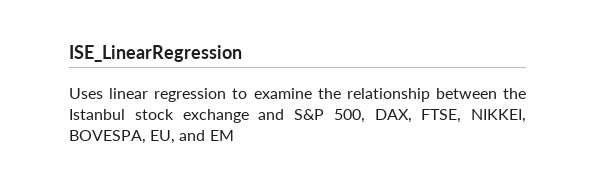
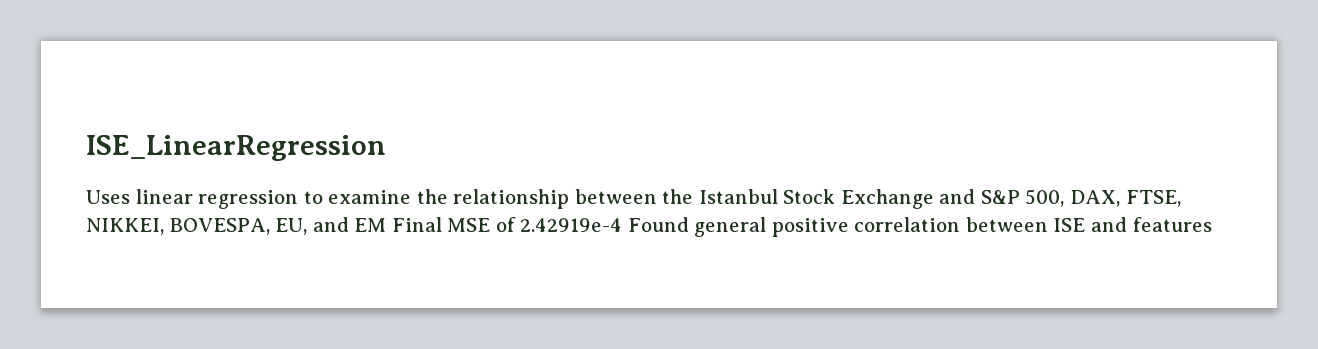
- Uses linear regression to examine the relationship between the Istanbul stock exchange and S&P 500, DAX, FTSE, NIKKEI, BOVESPA, EU, and EM
+ Uses linear regression to examine the relationship between the Istanbul Stock Exchange and S&P 500, DAX, FTSE, NIKKEI, BOVESPA, EU, and EM Final MSE of 2.42919e-4 Found general positive correlation between ISE and features

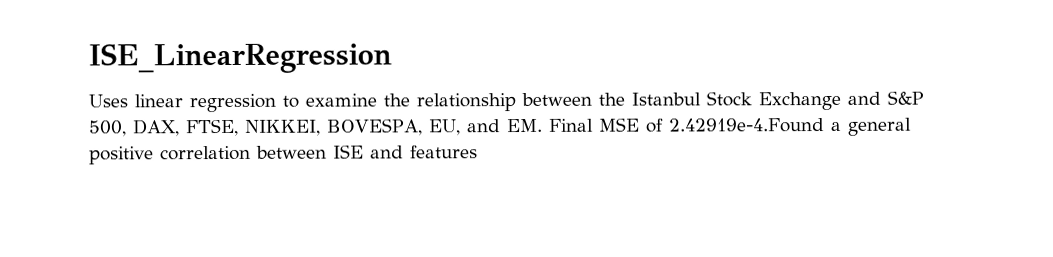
- Uses linear regression to examine the relationship between the Istanbul Stock Exchange and S&P 500, DAX, FTSE, NIKKEI, BOVESPA, EU, and EM Final MSE of 2.42919e-4 Found general positive correlation between ISE and features
+ Uses linear regression to examine the relationship between the Istanbul Stock Exchange and S&P 500, DAX, FTSE, NIKKEI, BOVESPA, EU, and EM. Final MSE of 2.42919e-4.Found a general positive correlation between ISE and features

